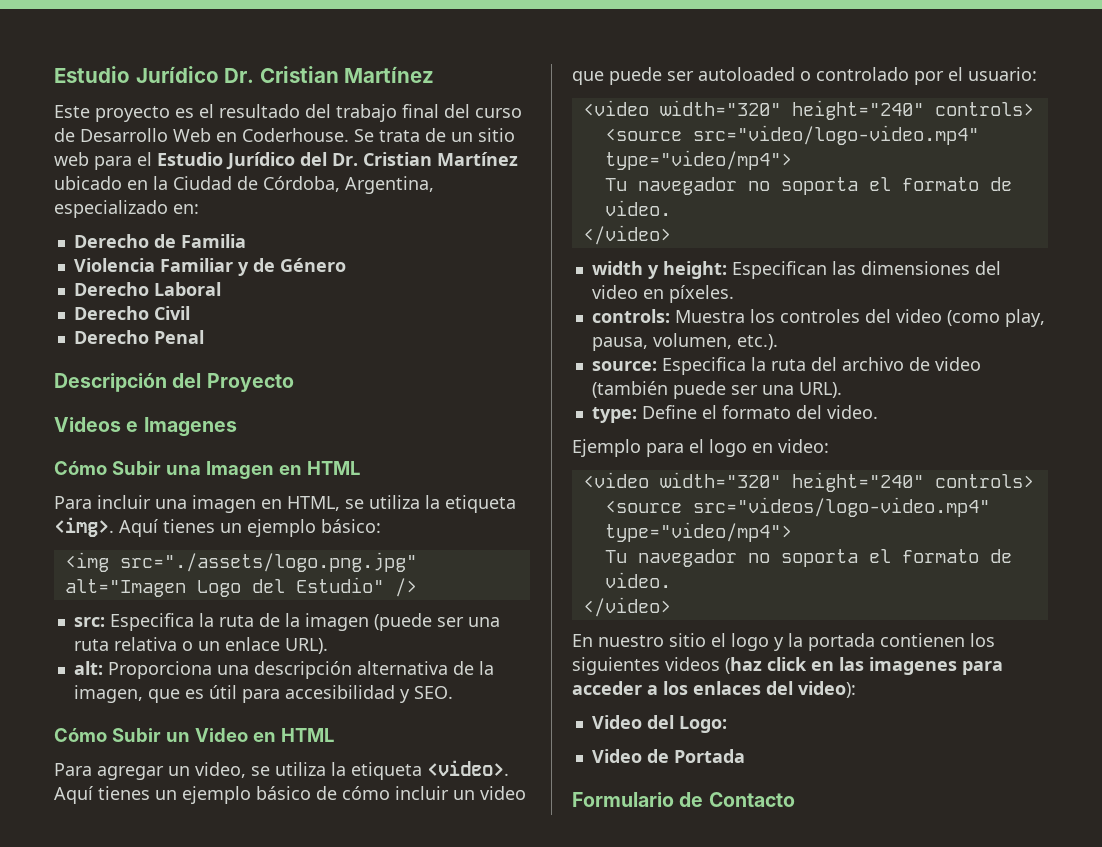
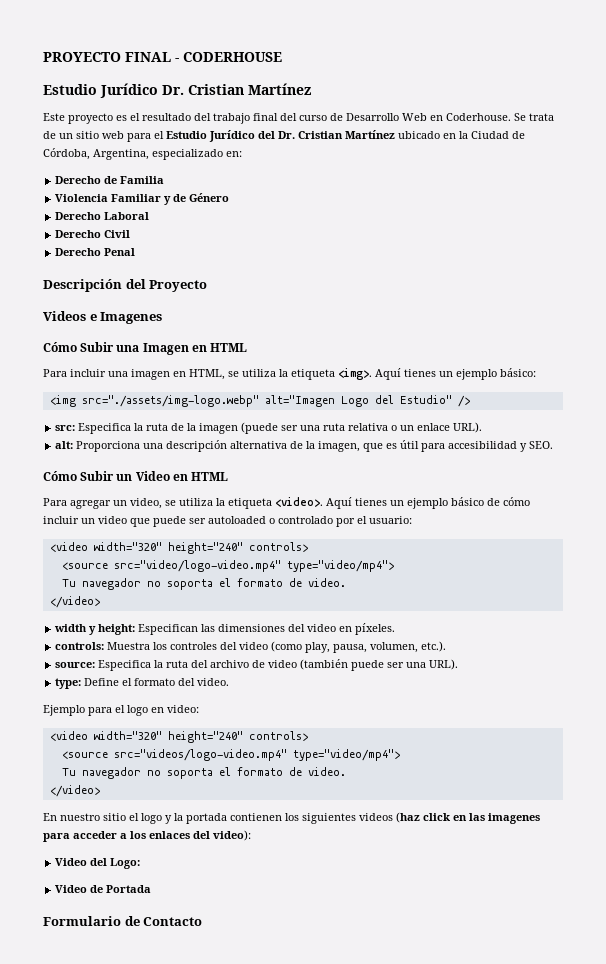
+ PROYECTO FINAL - CODERHOUSE
- <img src="./assets/logo.png.jpg" alt="Imagen Logo del Estudio" />
+ <img src="./assets/img-logo.webp" alt="Imagen Logo del Estudio" />

